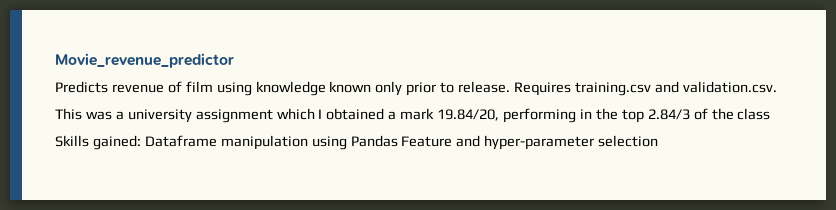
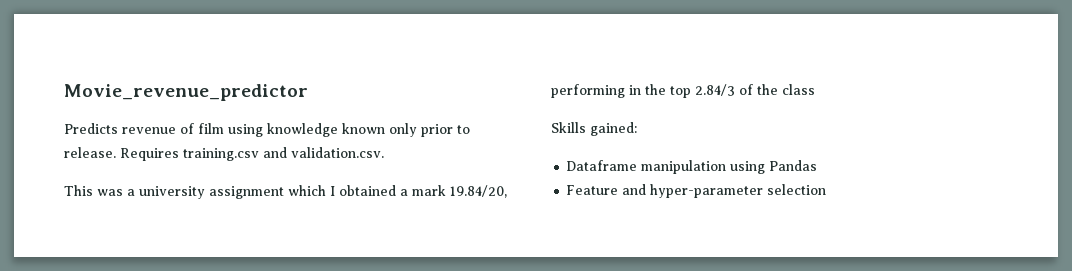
- Skills gained: Dataframe manipulation using Pandas Feature and hyper-parameter selection
+ Skills gained:
+ Dataframe manipulation using Pandas
+ Feature and hyper-parameter selection

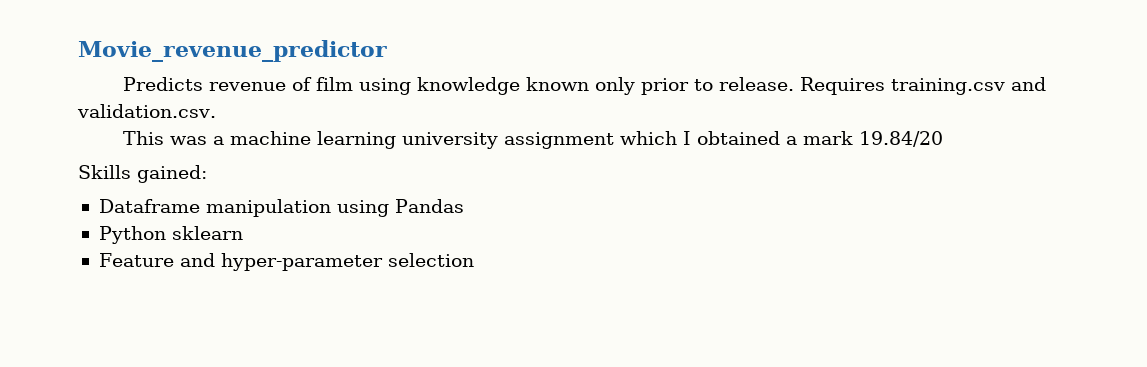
- This was a university assignment which I obtained a mark 19.84/20, performing in the top 2.84/3 of the class
+ This was a machine learning university assignment which I obtained a mark 19.84/20
+ Python sklearn

